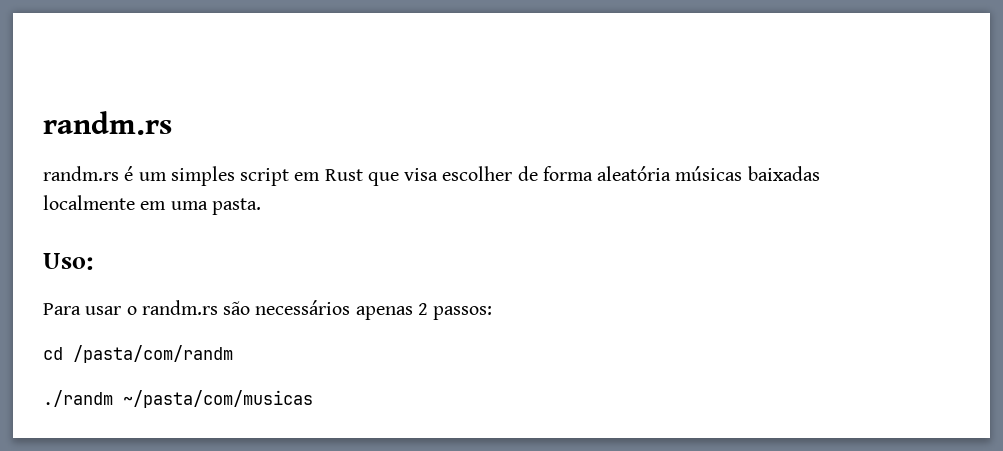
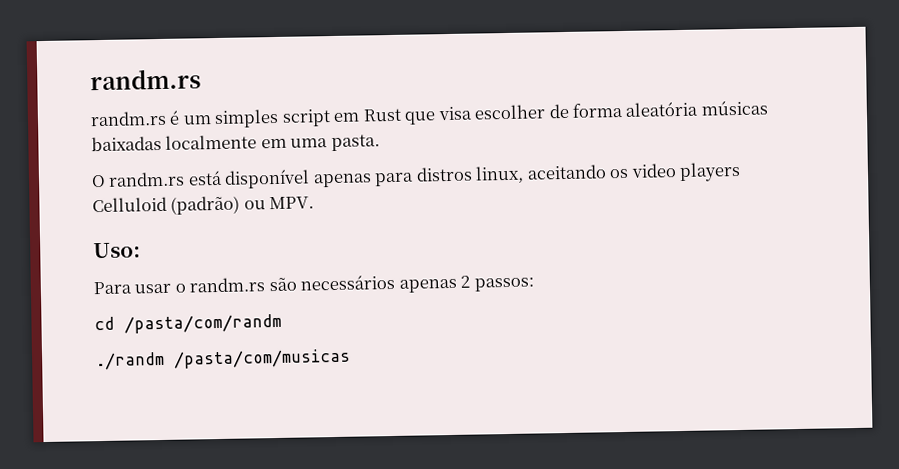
+ O randm.rs está disponível apenas para distros linux, aceitando os video players Celluloid (padrão) ou MPV.
- ./randm ~/pasta/com/musicas
+ ./randm /pasta/com/musicas

